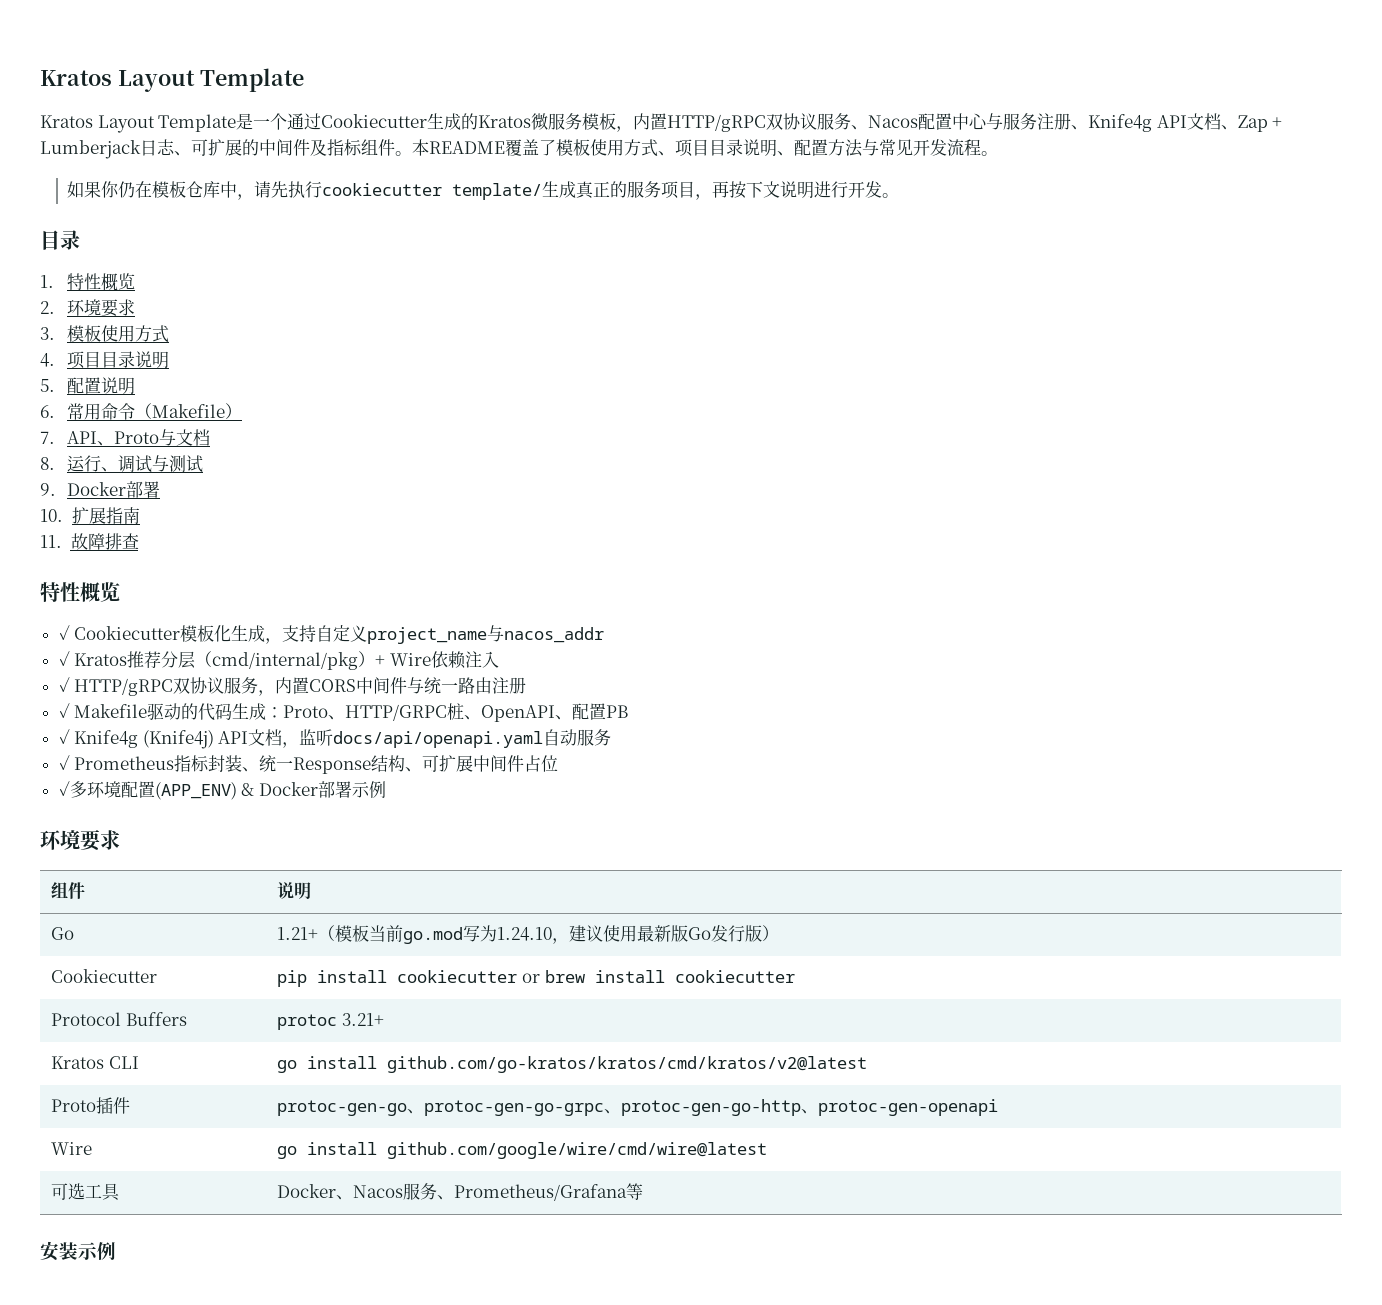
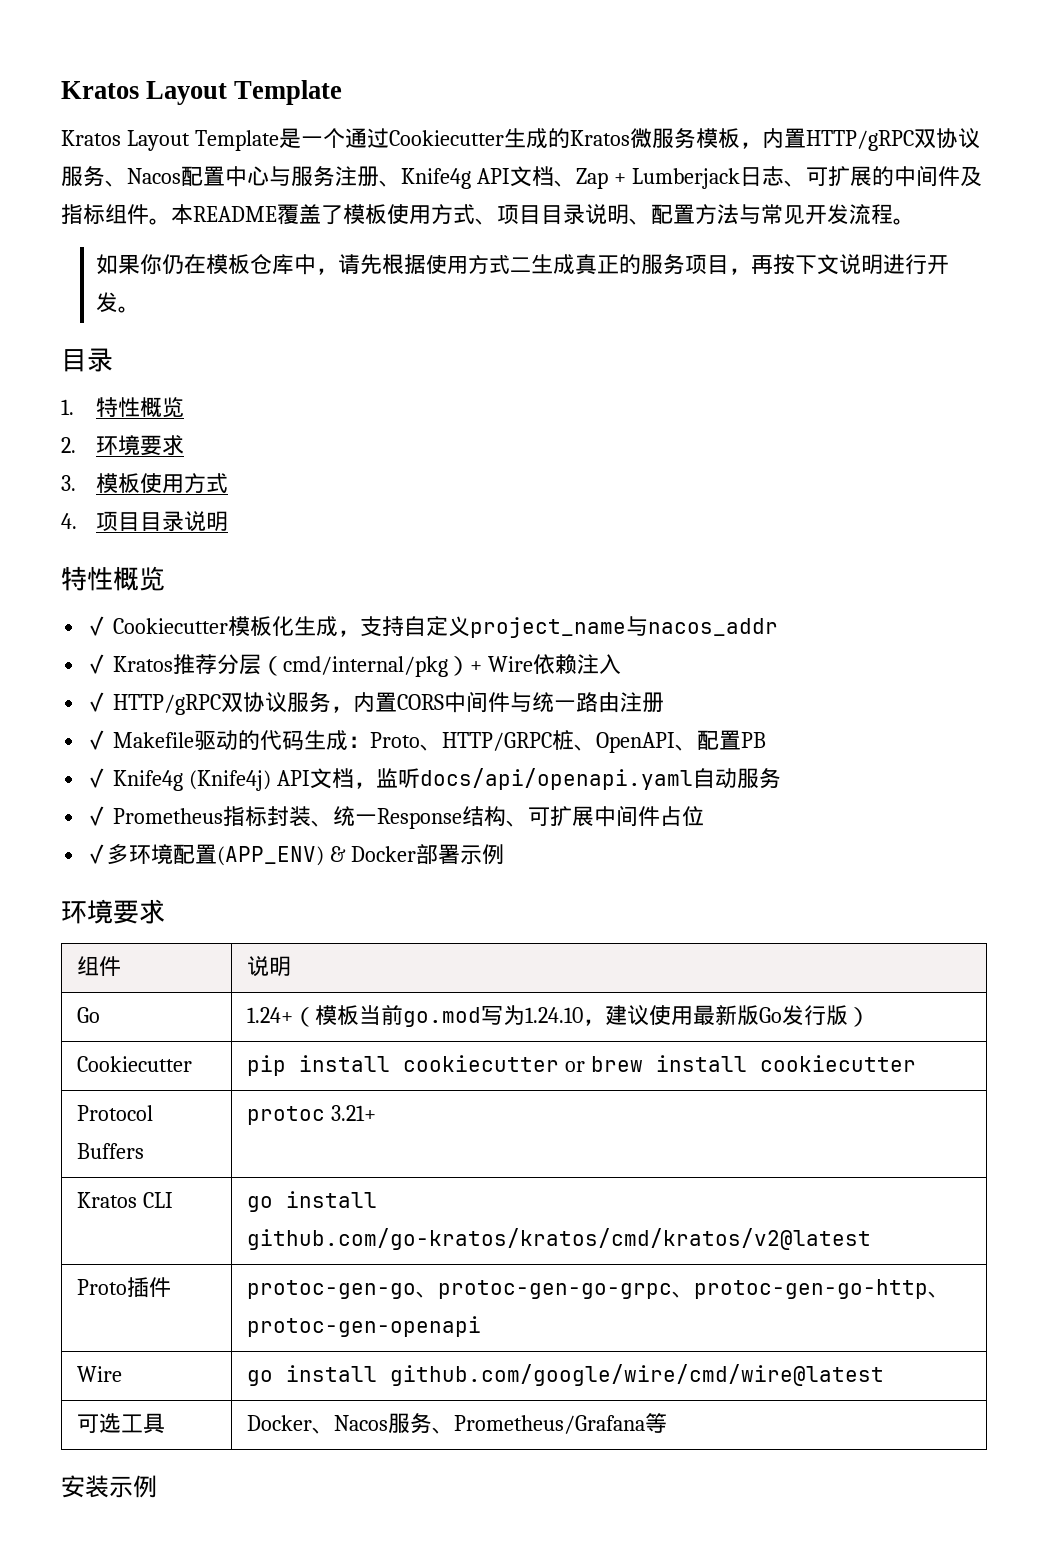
- 如果你仍在模板仓库中，请先执行cookiecutter template/生成真正的服务项目，再按下文说明进行开发。
+ 如果你仍在模板仓库中，请先根据使用方式二生成真正的服务项目，再按下文说明进行开发。
- 5.配置说明
- 6.常用命令（Makefile）
- 7. API、Proto与文档
- 8.运行、调试与测试
- 9. Docker部署
- 10.扩展指南
- 11.故障排查
- Go | 1.21+（模板当前go.mod写为1.24.10，建议使用最新版Go发行版）
+ Go | 1.24+（模板当前go.mod写为1.24.10，建议使用最新版Go发行版）

